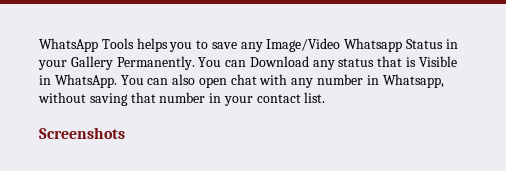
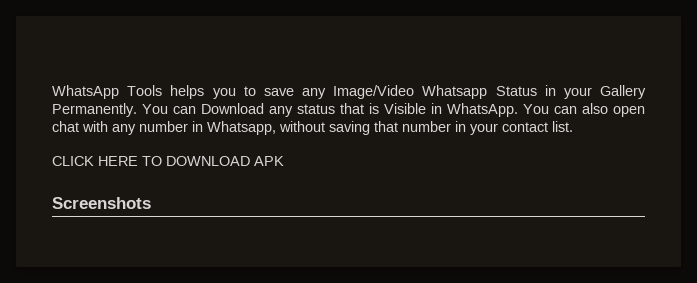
+ CLICK HERE TO DOWNLOAD APK

